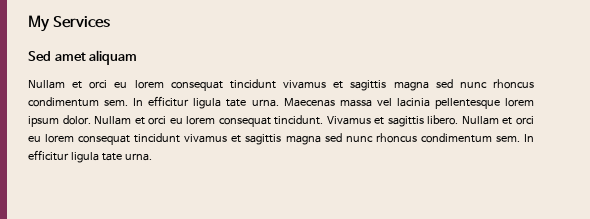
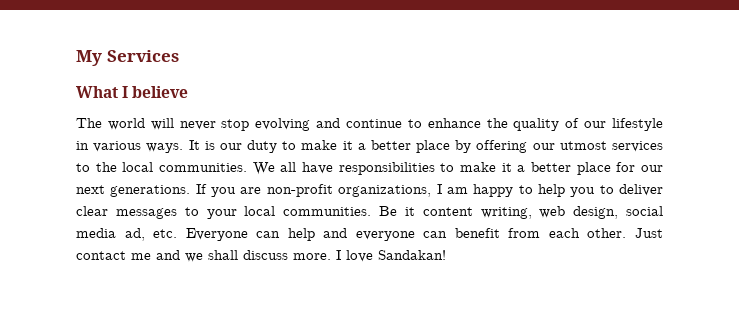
- Sed amet aliquam
- Nullam et orci eu lorem consequat tincidunt vivamus et sagittis magna sed nunc rhoncus condimentum sem. In efficitur ligula tate urna. Maecenas massa vel lacinia pellentesque lorem ipsum dolor. Nullam et orci eu lorem consequat tincidunt. Vivamus et sagittis libero. Nullam et orci eu lorem consequat tincidunt vivamus et sagittis magna sed nunc rhoncus condimentum sem. In efficitur ligula tate urna.
+ What I believe
+ The world will never stop evolving and continue to enhance the quality of our lifestyle in various ways. It is our duty to make it a better place by offering our utmost services to the local communities. We all have responsibilities to make it a better place for our next generations. If you are non-profit organizations, I am happy to help you to deliver clear messages to your local communities. Be it content writing, web design, social media ad, etc. Everyone can help and everyone can benefit from each other. Just contact me and we shall discuss more. I love Sandakan!

